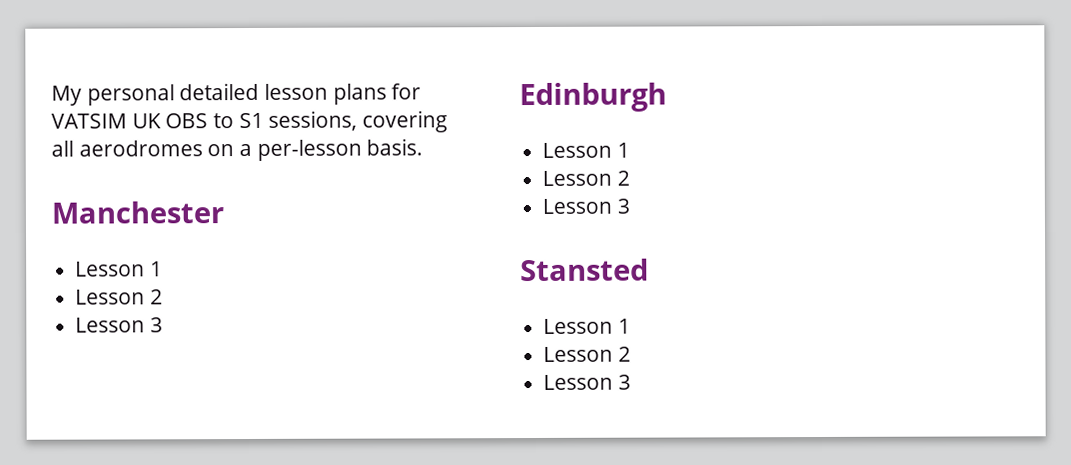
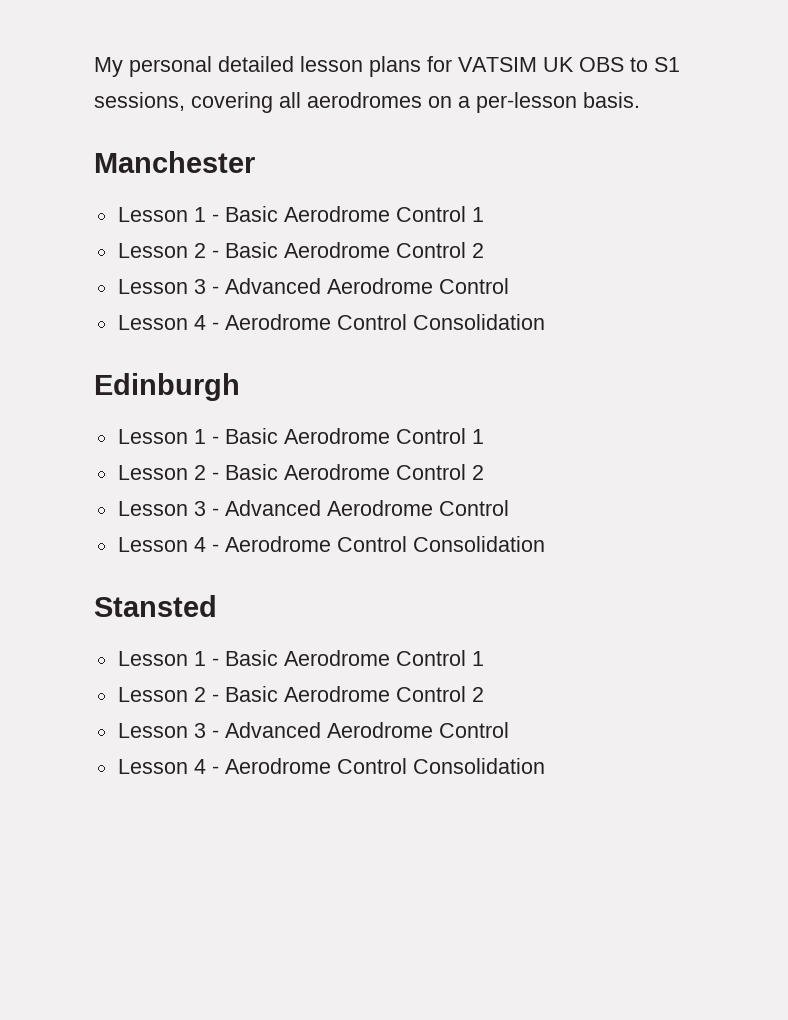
  Manchester
- Lesson 1
- Lesson 2
- Lesson 3
+ Lesson 1 - Basic Aerodrome Control 1
+ Lesson 2 - Basic Aerodrome Control 2
+ Lesson 3 - Advanced Aerodrome Control
+ Lesson 4 - Aerodrome Control Consolidation
  Edinburgh
- Lesson 1
- Lesson 2
- Lesson 3
+ Lesson 1 - Basic Aerodrome Control 1
+ Lesson 2 - Basic Aerodrome Control 2
+ Lesson 3 - Advanced Aerodrome Control
+ Lesson 4 - Aerodrome Control Consolidation
  Stansted
- Lesson 1
- Lesson 2
- Lesson 3
+ Lesson 1 - Basic Aerodrome Control 1
+ Lesson 2 - Basic Aerodrome Control 2
+ Lesson 3 - Advanced Aerodrome Control
+ Lesson 4 - Aerodrome Control Consolidation

